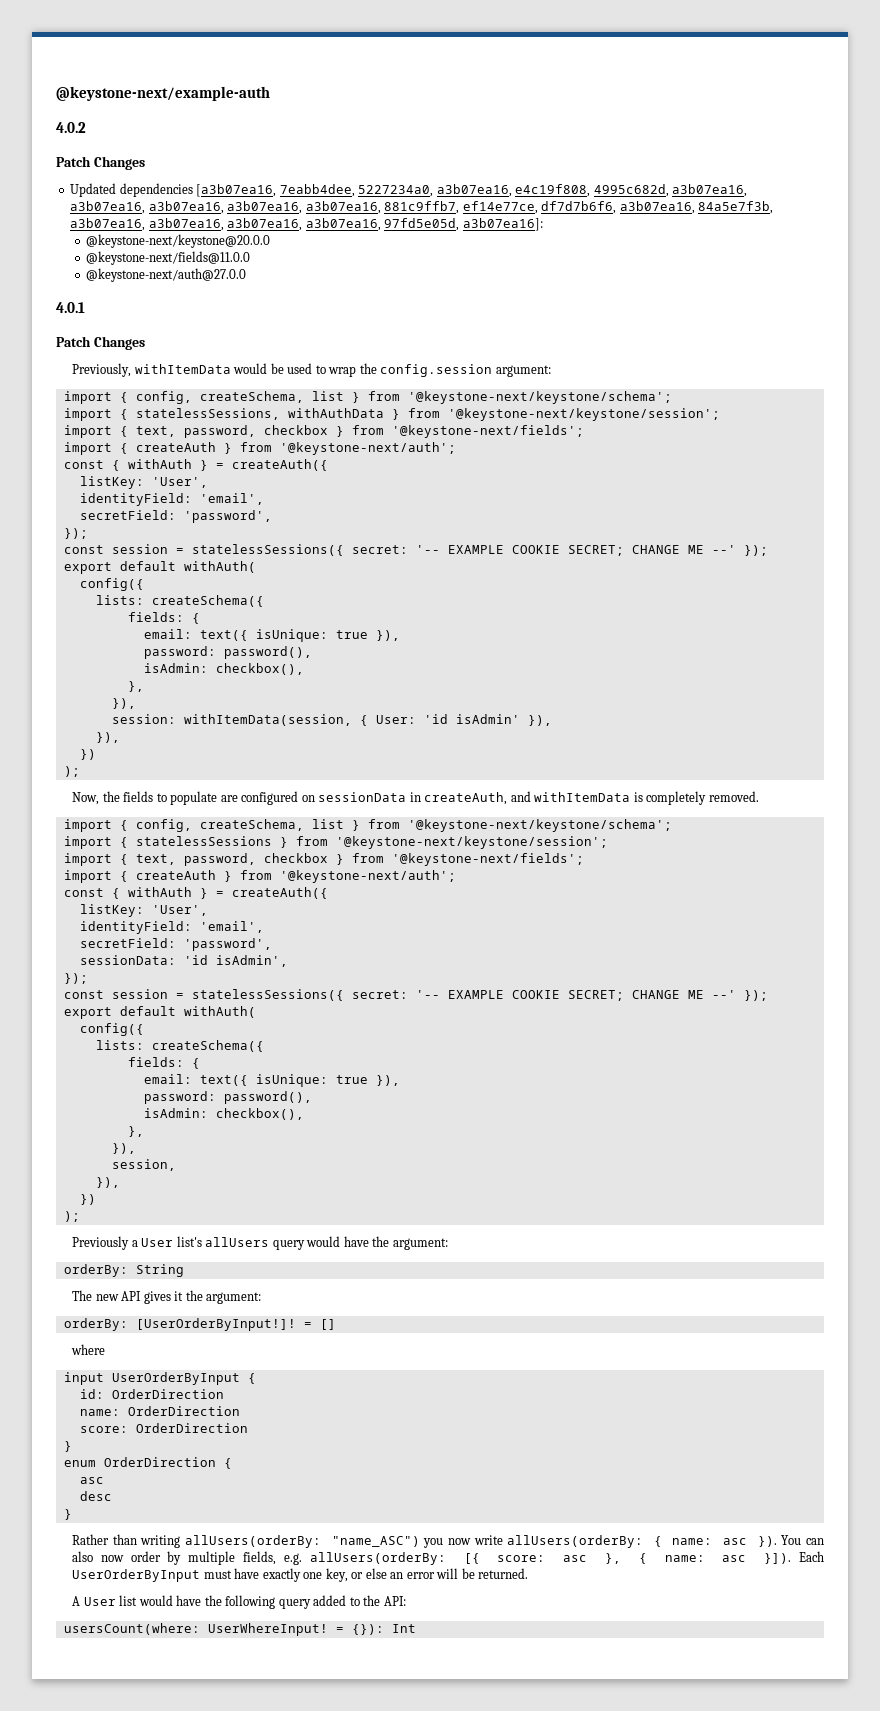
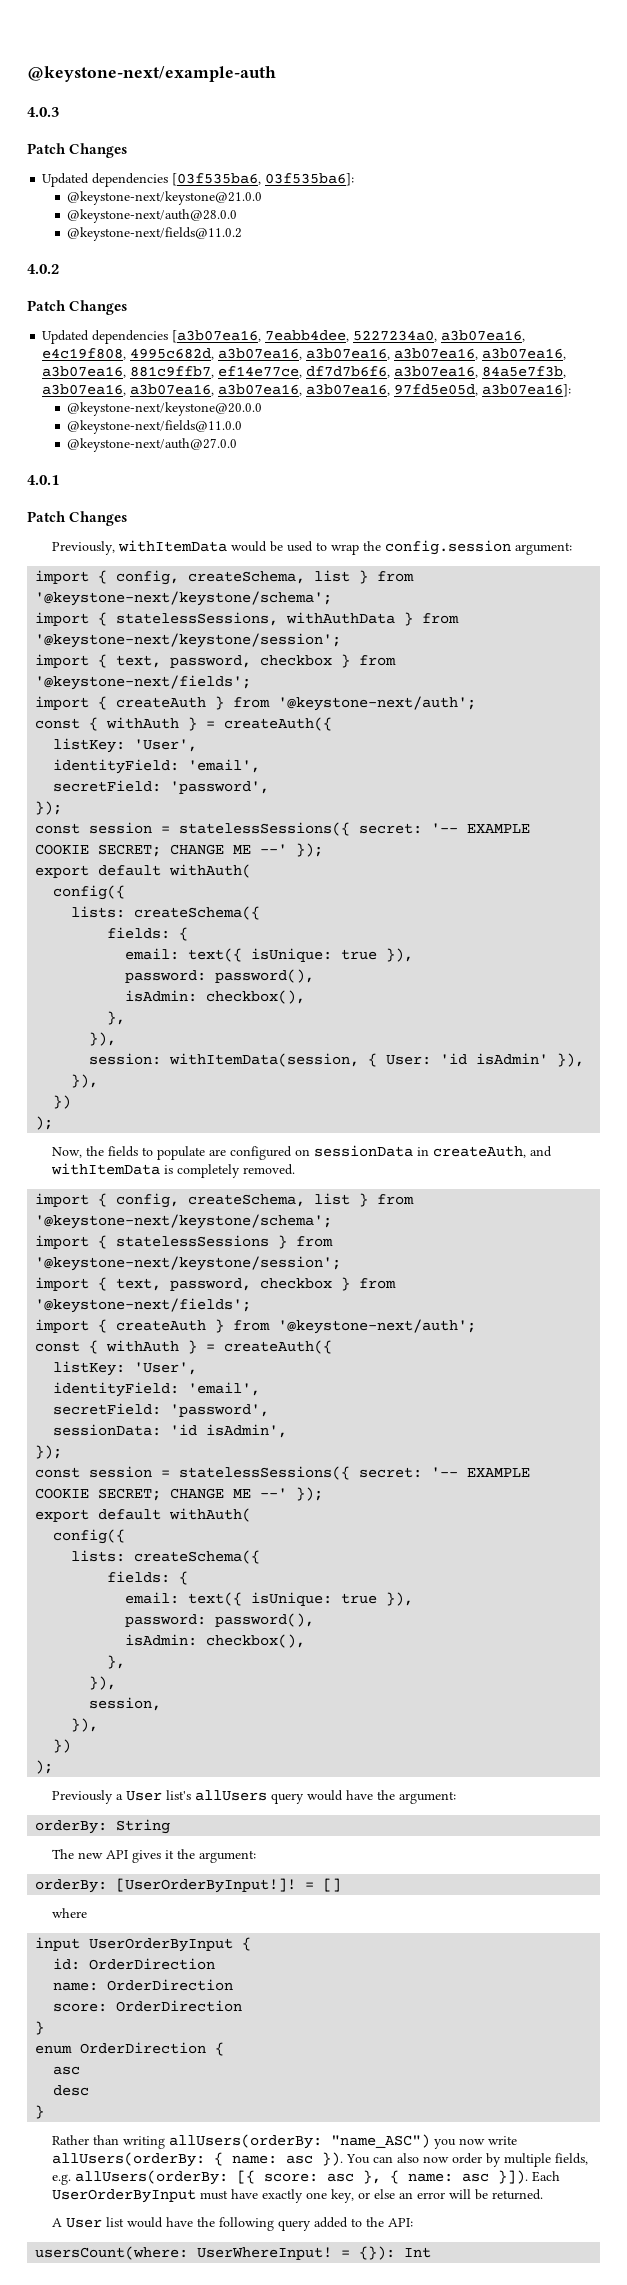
+ 4.0.3
+ Patch Changes
+ Updated dependencies [03f535ba6, 03f535ba6]:
+ @keystone-next/keystone@21.0.0
+ @keystone-next/auth@28.0.0
+ @keystone-next/fields@11.0.2

